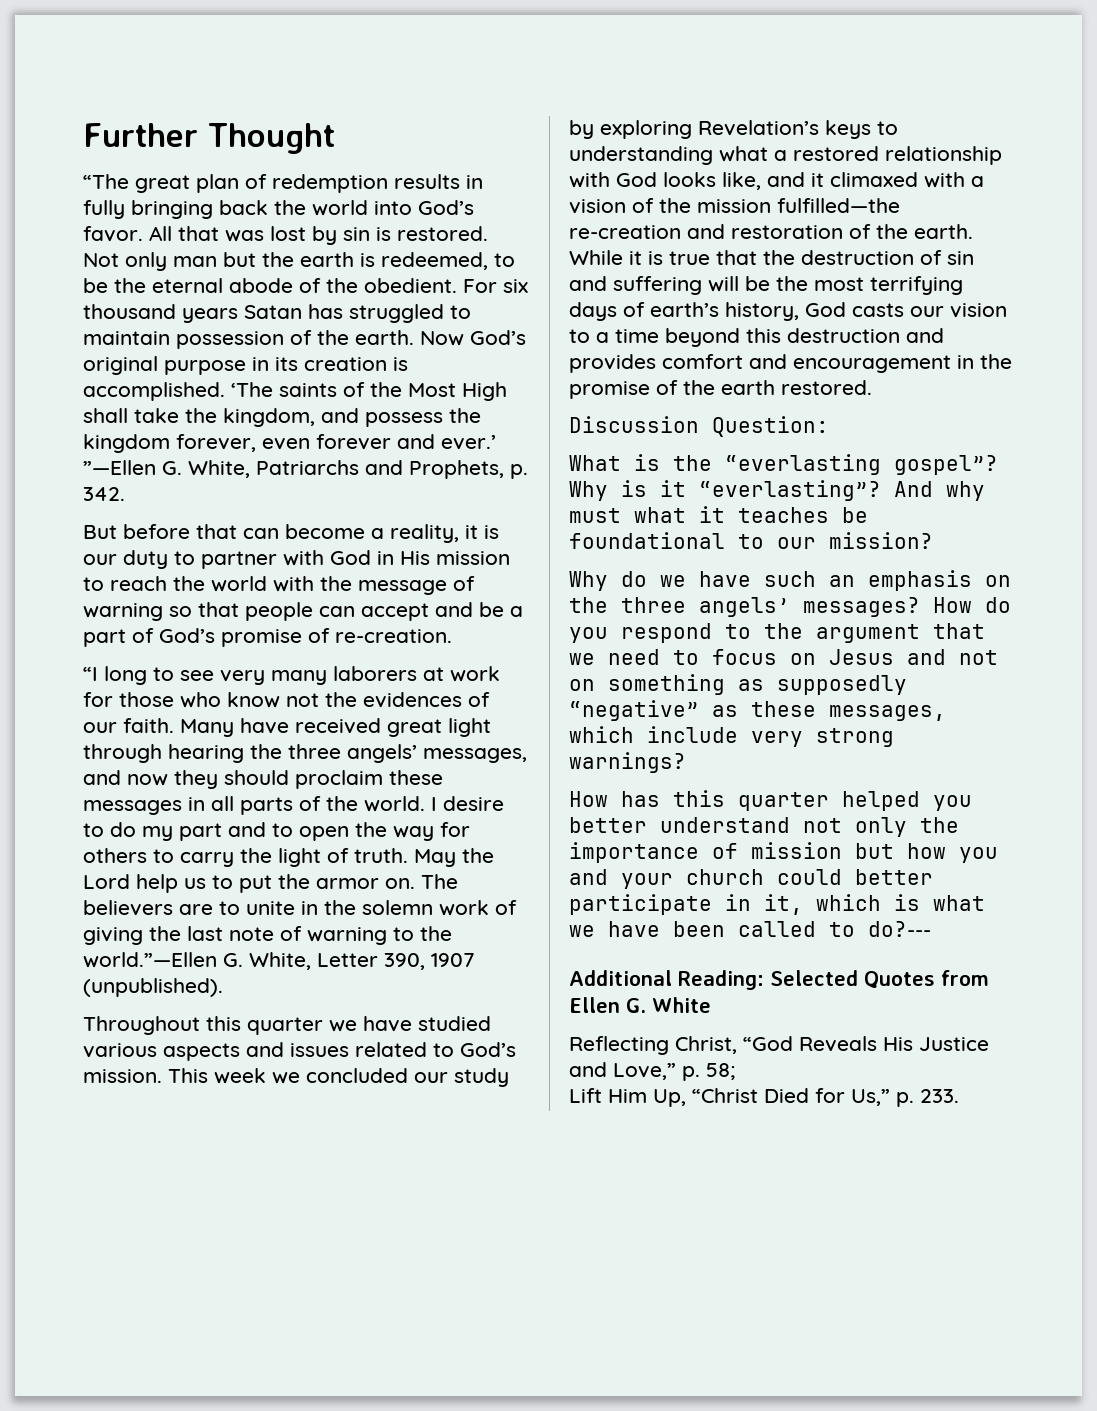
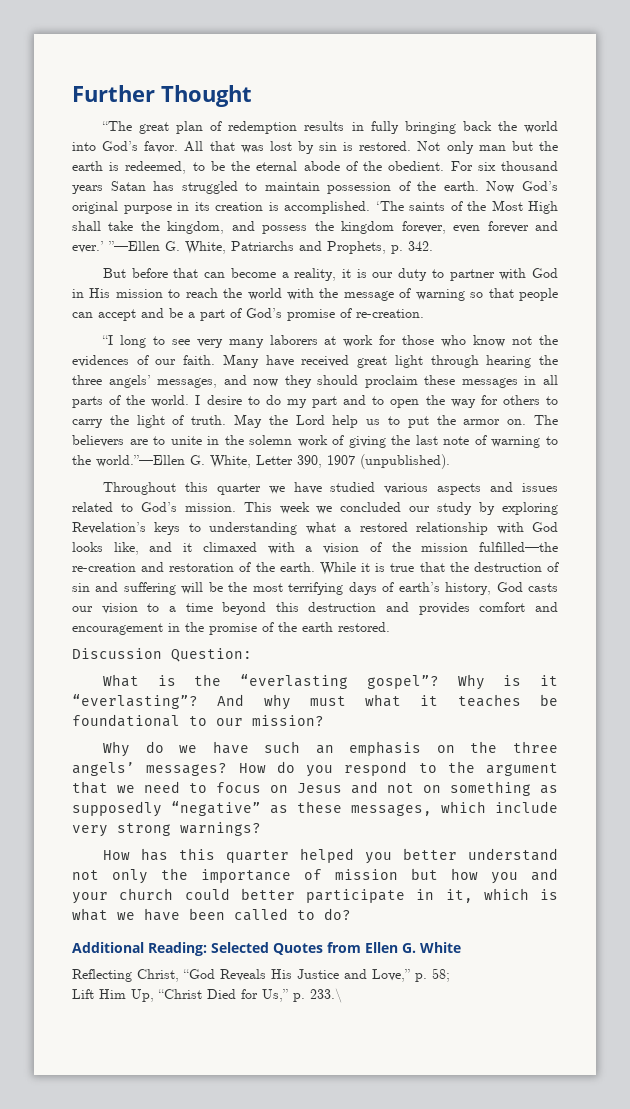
- How has this quarter helped you better understand not only the importance of mission but how you and your church could better participate in it, which is what we have been called to do?---
+ How has this quarter helped you better understand not only the importance of mission but how you and your church could better participate in it, which is what we have been called to do?
- Lift Him Up, “Christ Died for Us,” p. 233.
+ Lift Him Up, “Christ Died for Us,” p. 233.\

